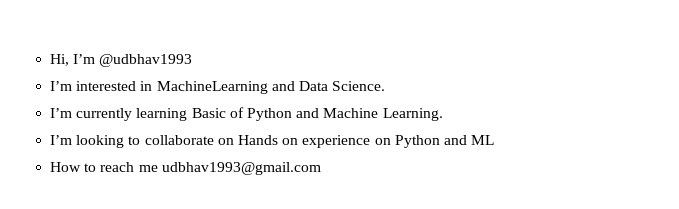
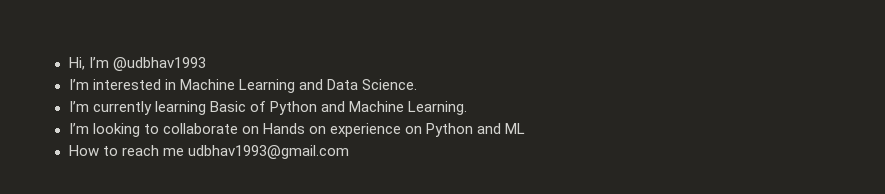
- I’m interested in MachineLearning and Data Science.
+ I’m interested in Machine Learning and Data Science.

